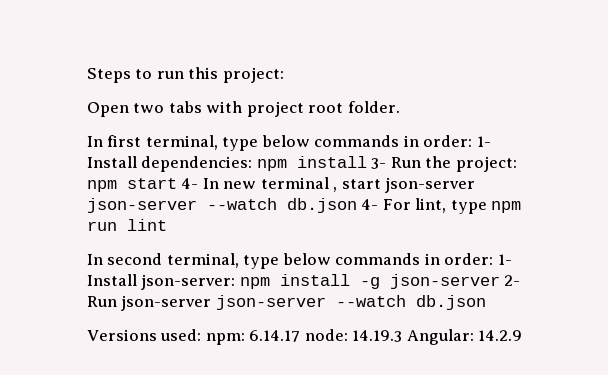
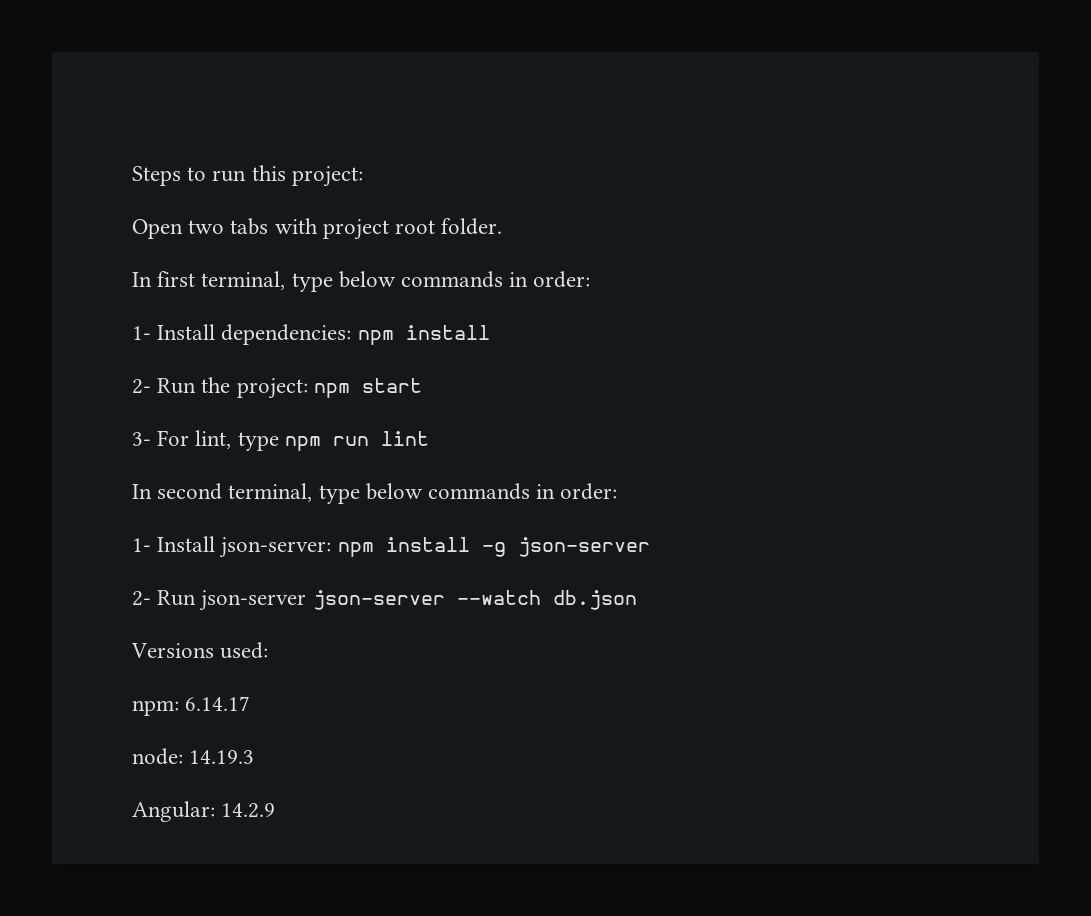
- In first terminal, type below commands in order: 1- Install dependencies: npm install 3- Run the project: npm start 4- In new terminal , start json-server json-server --watch db.json 4- For lint, type npm run lint
+ In first terminal, type below commands in order:
+ 1- Install dependencies: npm install
+ 2- Run the project: npm start
+ 3- For lint, type npm run lint
- In second terminal, type below commands in order: 1- Install json-server: npm install -g json-server 2- Run json-server json-server --watch db.json
+ In second terminal, type below commands in order:
+ 1- Install json-server: npm install -g json-server
+ 2- Run json-server json-server --watch db.json
- Versions used: npm: 6.14.17 node: 14.19.3 Angular: 14.2.9
+ Versions used:
+ npm: 6.14.17
+ node: 14.19.3
+ Angular: 14.2.9

